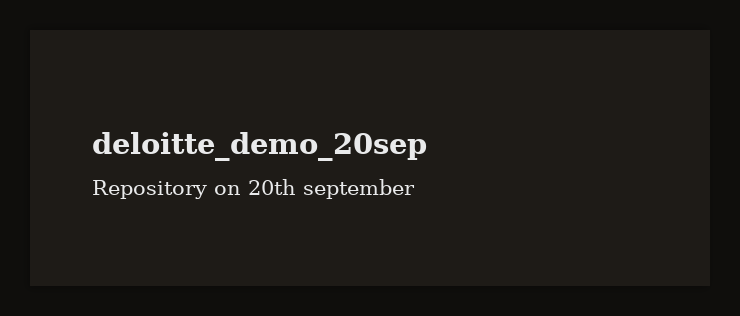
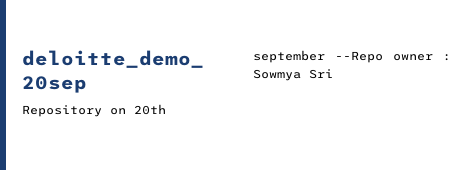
- Repository on 20th september
+ Repository on 20th september --Repo owner : Sowmya Sri

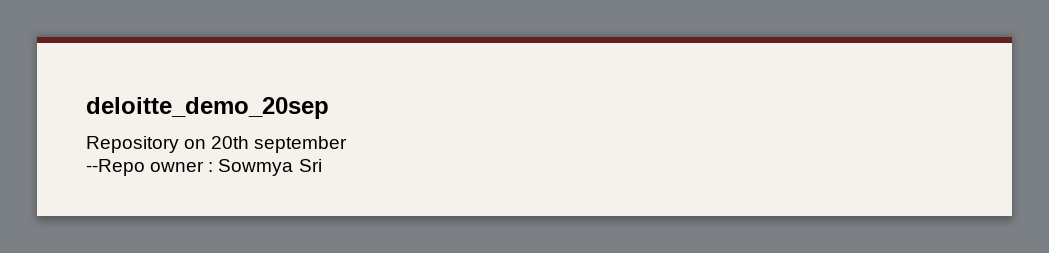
- Repository on 20th september --Repo owner : Sowmya Sri
+ Repository on 20th september
+ --Repo owner : Sowmya Sri

